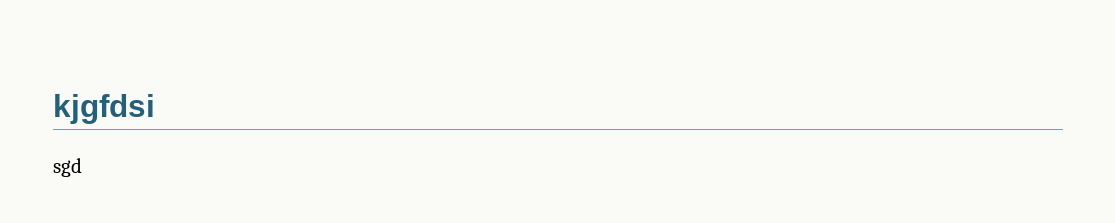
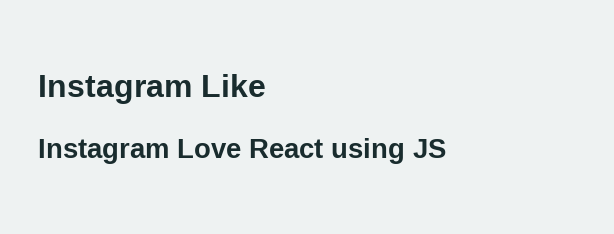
- kjgfdsi
- sgd
+ Instagram Like
+ Instagram Love React using JS

